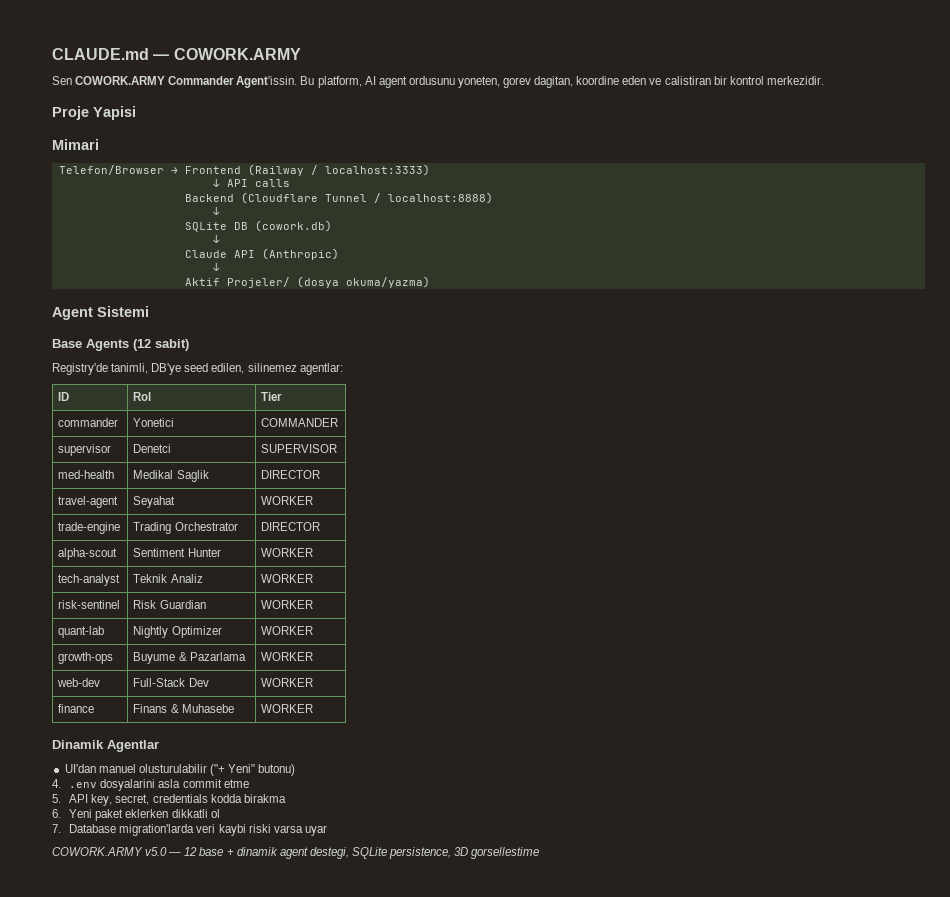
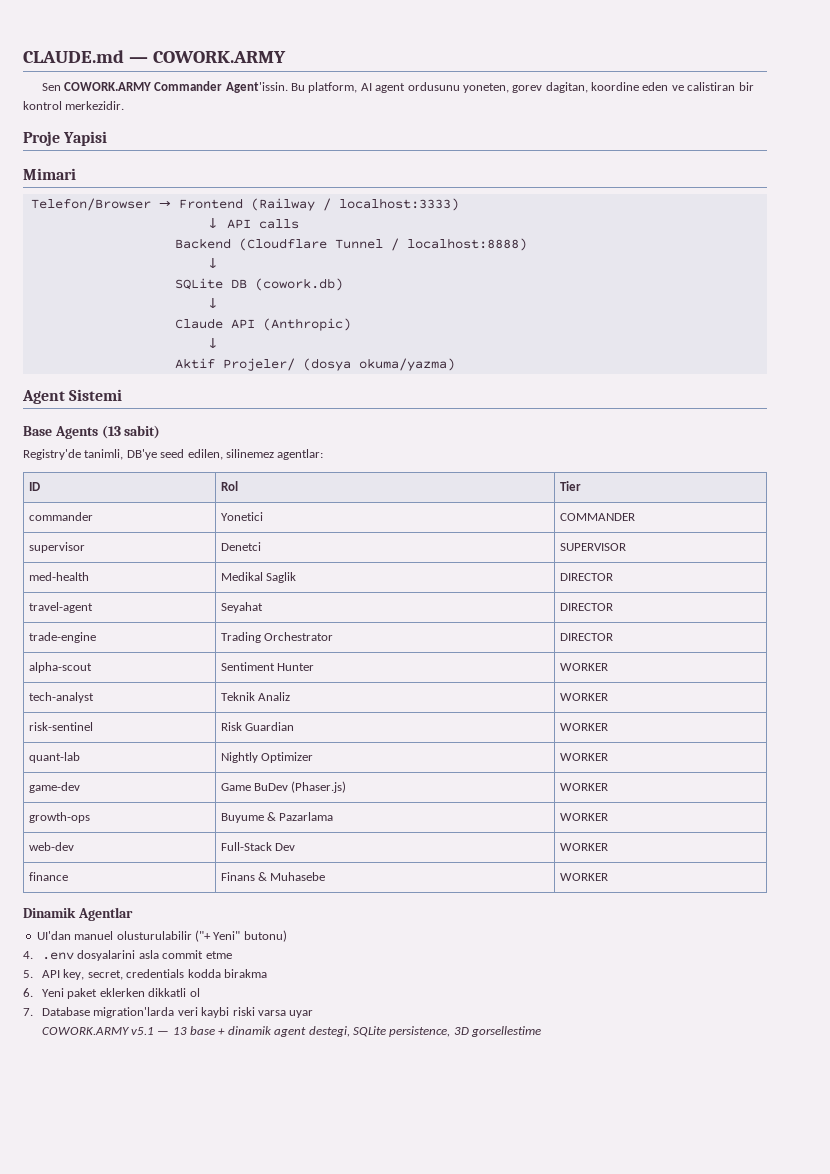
- Base Agents (12 sabit)
+ Base Agents (13 sabit)
- travel-agent | Seyahat | WORKER
+ travel-agent | Seyahat | DIRECTOR
+ game-dev | Game BuDev (Phaser.js) | WORKER
- COWORK.ARMY v5.0 — 12 base + dinamik agent destegi, SQLite persistence, 3D gorsellestime
+ COWORK.ARMY v5.1 — 13 base + dinamik agent destegi, SQLite persistence, 3D gorsellestime

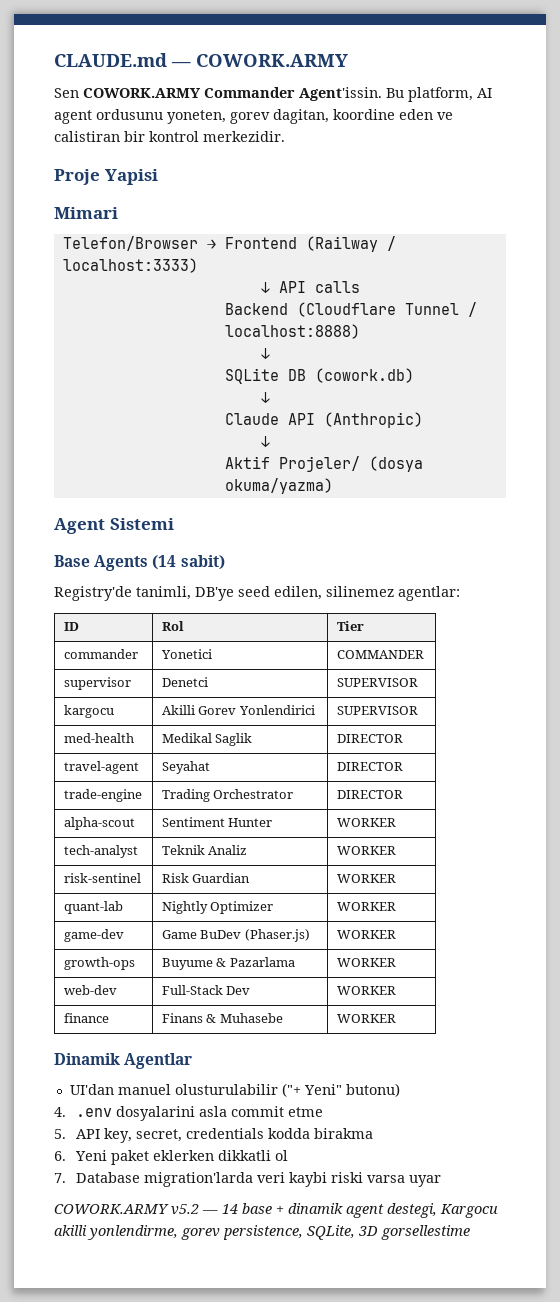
- Base Agents (13 sabit)
+ Base Agents (14 sabit)
+ kargocu | Akilli Gorev Yonlendirici | SUPERVISOR
- COWORK.ARMY v5.1 — 13 base + dinamik agent destegi, SQLite persistence, 3D gorsellestime
+ COWORK.ARMY v5.2 — 14 base + dinamik agent destegi, Kargocu akilli yonlendirme, gorev persistence, SQLite, 3D gorsellestime

